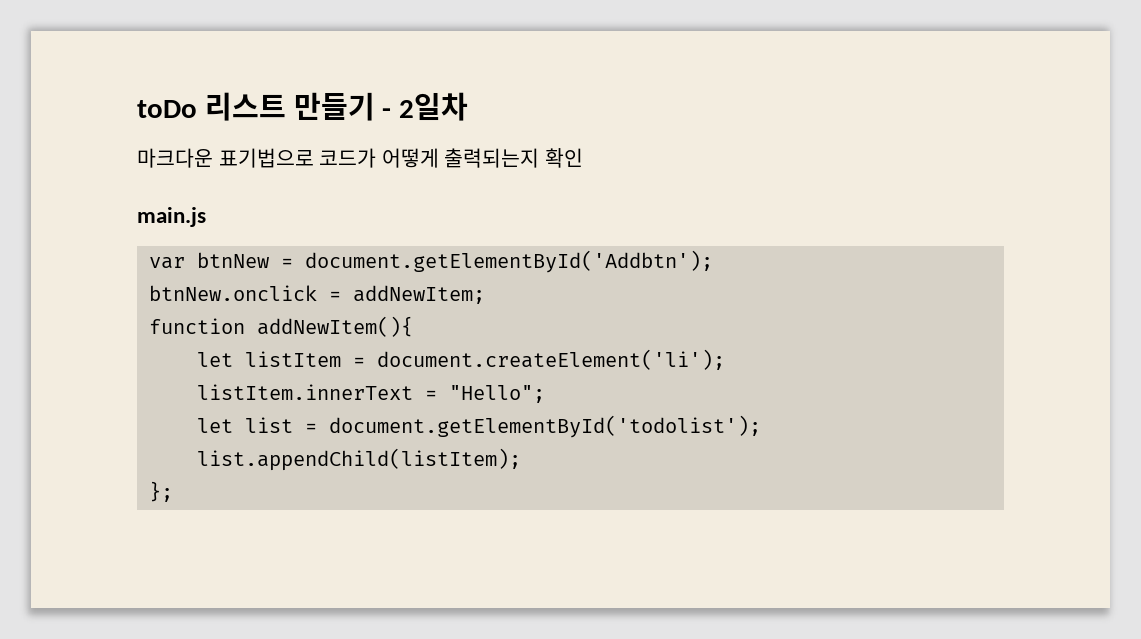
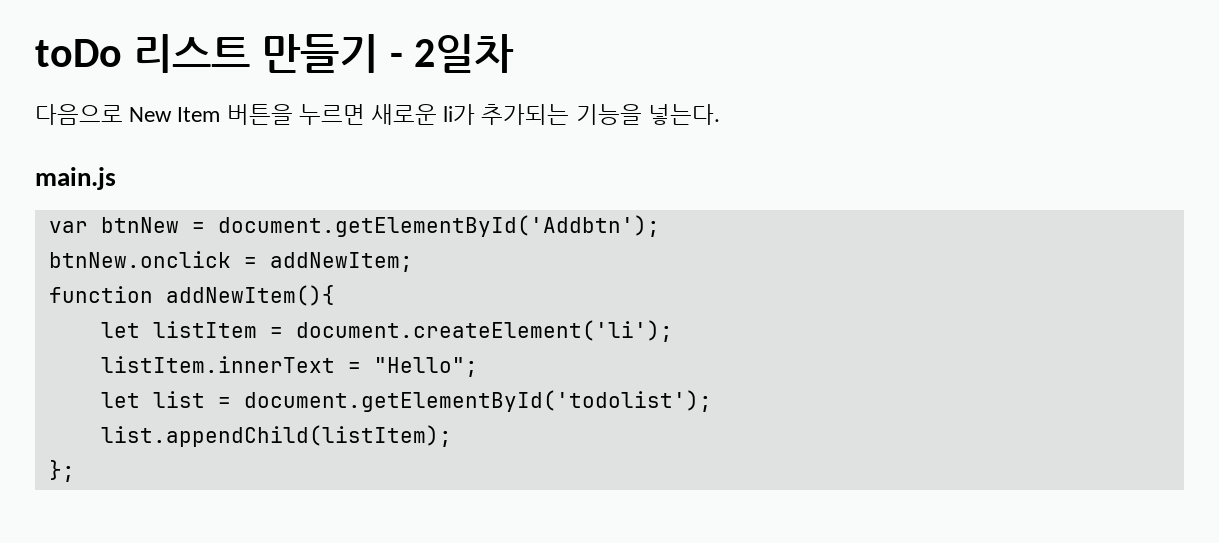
- 마크다운 표기법으로 코드가 어떻게 출력되는지 확인
+ 다음으로 New Item 버튼을 누르면 새로운 li가 추가되는 기능을 넣는다.

